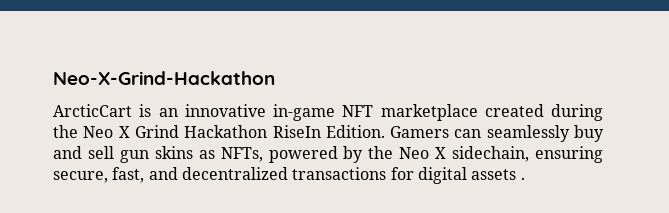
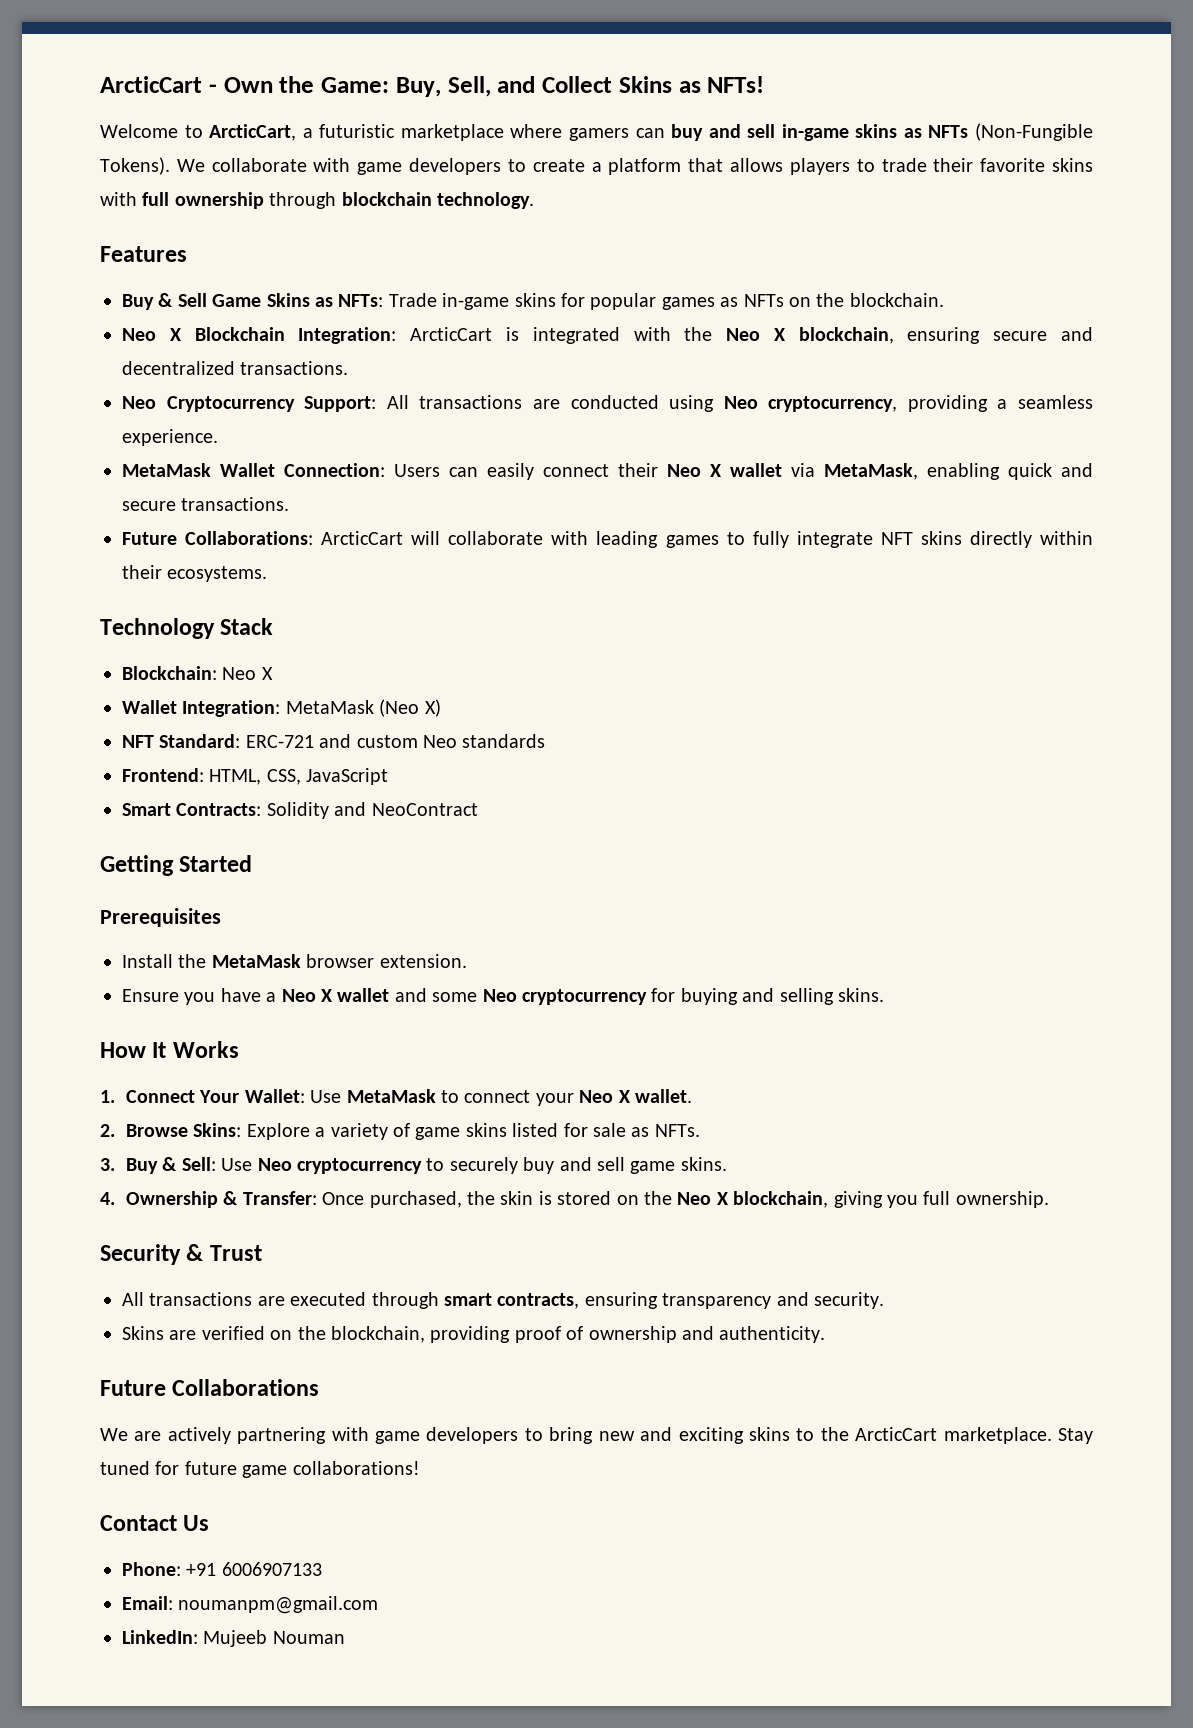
- Neo-X-Grind-Hackathon
- ArcticCart is an innovative in-game NFT marketplace created during the Neo X Grind Hackathon RiseIn Edition. Gamers can seamlessly buy and sell gun skins as NFTs, powered by the Neo X sidechain, ensuring secure, fast, and decentralized transactions for digital assets .
+ ArcticCart - Own the Game: Buy, Sell, and Collect Skins as NFTs!
+ Welcome to ArcticCart, a futuristic marketplace where gamers can buy and sell in-game skins as NFTs (Non-Fungible Tokens). We collaborate with game developers to create a platform that allows players to trade their favorite skins with full ownership through blockchain technology.
+ Features
+ Buy & Sell Game Skins as NFTs: Trade in-game skins for popular games as NFTs on the blockchain.
+ Neo X Blockchain Integration: ArcticCart is integrated with the Neo X blockchain, ensuring secure and decentralized transactions.
+ Neo Cryptocurrency Support: All transactions are conducted using Neo cryptocurrency, providing a seamless experience.
+ MetaMask Wallet Connection: Users can easily connect their Neo X wallet via MetaMask, enabling quick and secure transactions.
+ Future Collaborations: ArcticCart will collaborate with leading games to fully integrate NFT skins directly within their ecosystems.
+ Technology Stack
+ Blockchain: Neo X
+ Wallet Integration: MetaMask (Neo X)
+ NFT Standard: ERC-721 and custom Neo standards
+ Frontend: HTML, CSS, JavaScript
+ Smart Contracts: Solidity and NeoContract
+ Getting Started
+ Prerequisites
+ Install the MetaMask browser extension.
+ Ensure you have a Neo X wallet and some Neo cryptocurrency for buying and selling skins.
+ How It Works
+ 1. Connect Your Wallet: Use MetaMask to connect your Neo X wallet.
+ 2. Browse Skins: Explore a variety of game skins listed for sale as NFTs.
+ 3. Buy & Sell: Use Neo cryptocurrency to securely buy and sell game skins.
+ 4. Ownership & Transfer: Once purchased, the skin is stored on the Neo X blockchain, giving you full ownership.
+ Security & Trust
+ All transactions are executed through smart contracts, ensuring transparency and security.
+ Skins are verified on the blockchain, providing proof of ownership and authenticity.
+ Future Collaborations
+ We are actively partnering with game developers to bring new and exciting skins to the ArcticCart marketplace. Stay tuned for future game collaborations!
+ Contact Us
+ Phone: +91 6006907133
+ Email: noumanpm@gmail.com
+ LinkedIn: Mujeeb Nouman

